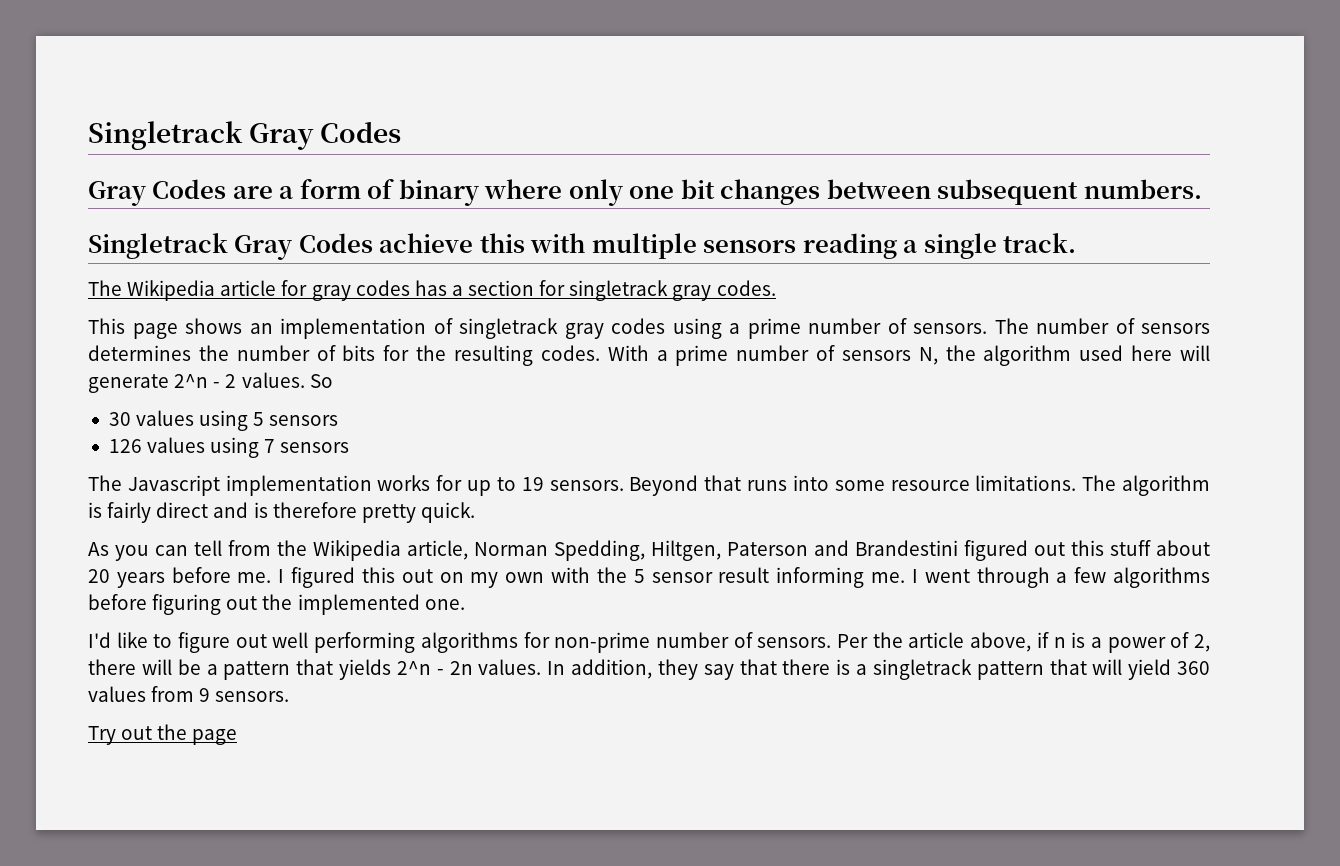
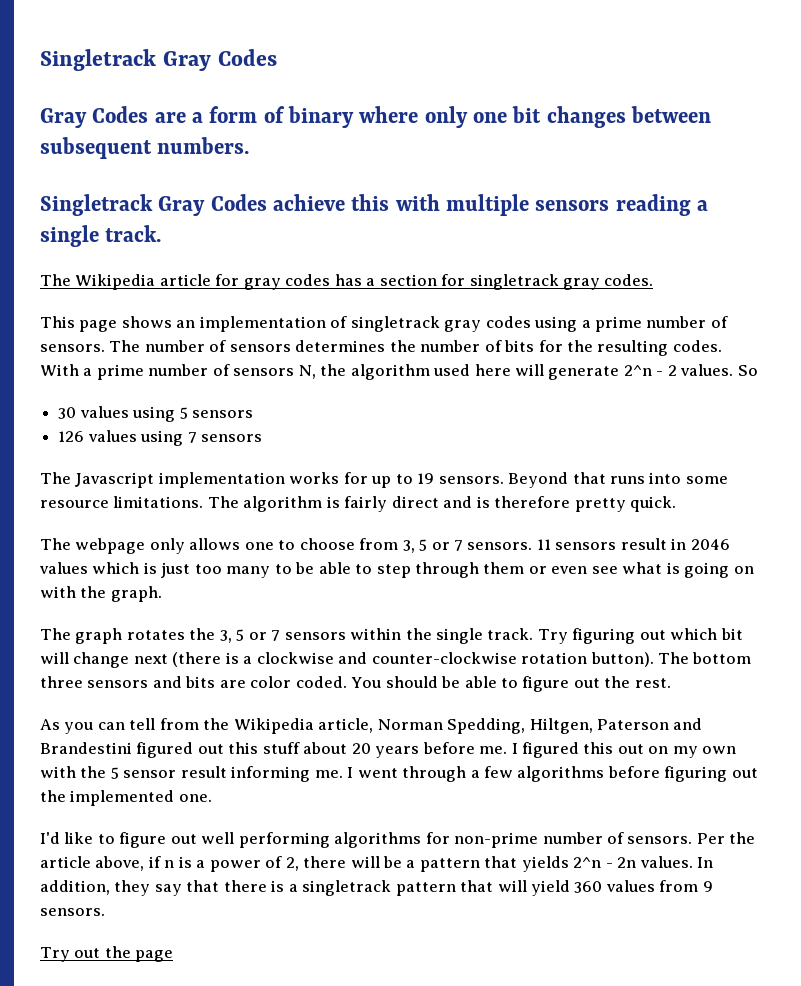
+ The webpage only allows one to choose from 3, 5 or 7 sensors. 11 sensors result in 2046 values which is just too many to be able to step through them or even see what is going on with the graph.
+ The graph rotates the 3, 5 or 7 sensors within the single track. Try figuring out which bit will change next (there is a clockwise and counter-clockwise rotation button). The bottom three sensors and bits are color coded. You should be able to figure out the rest.

